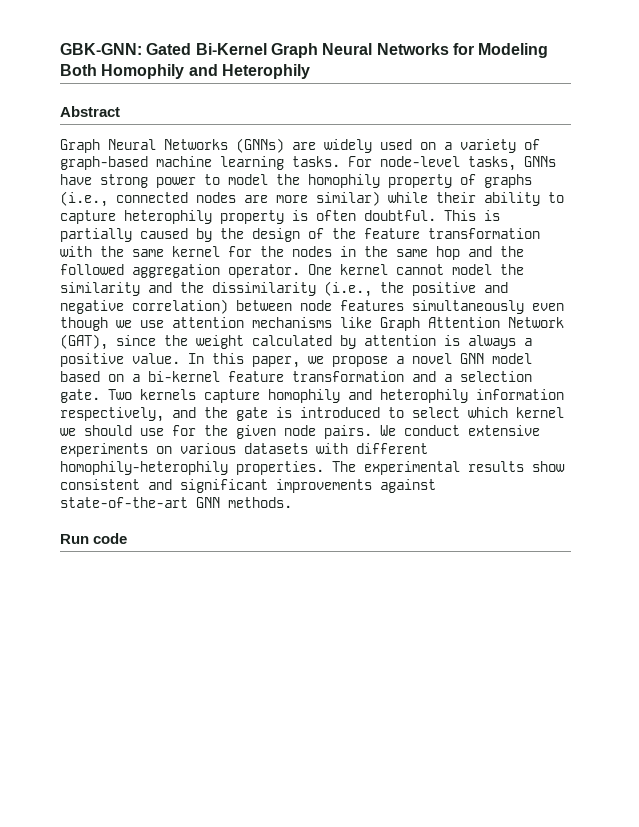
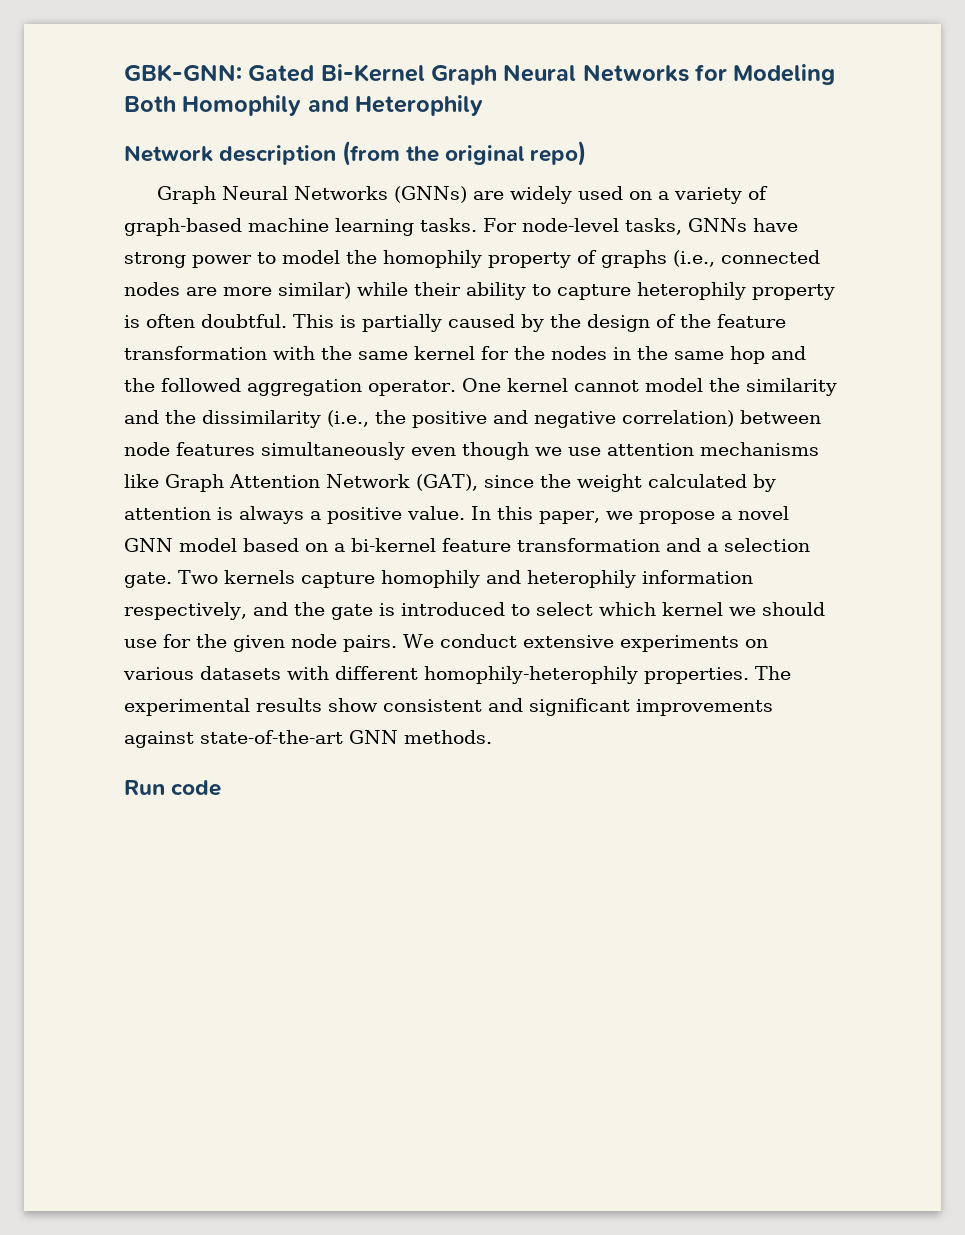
- Abstract
+ Network description (from the original repo)

